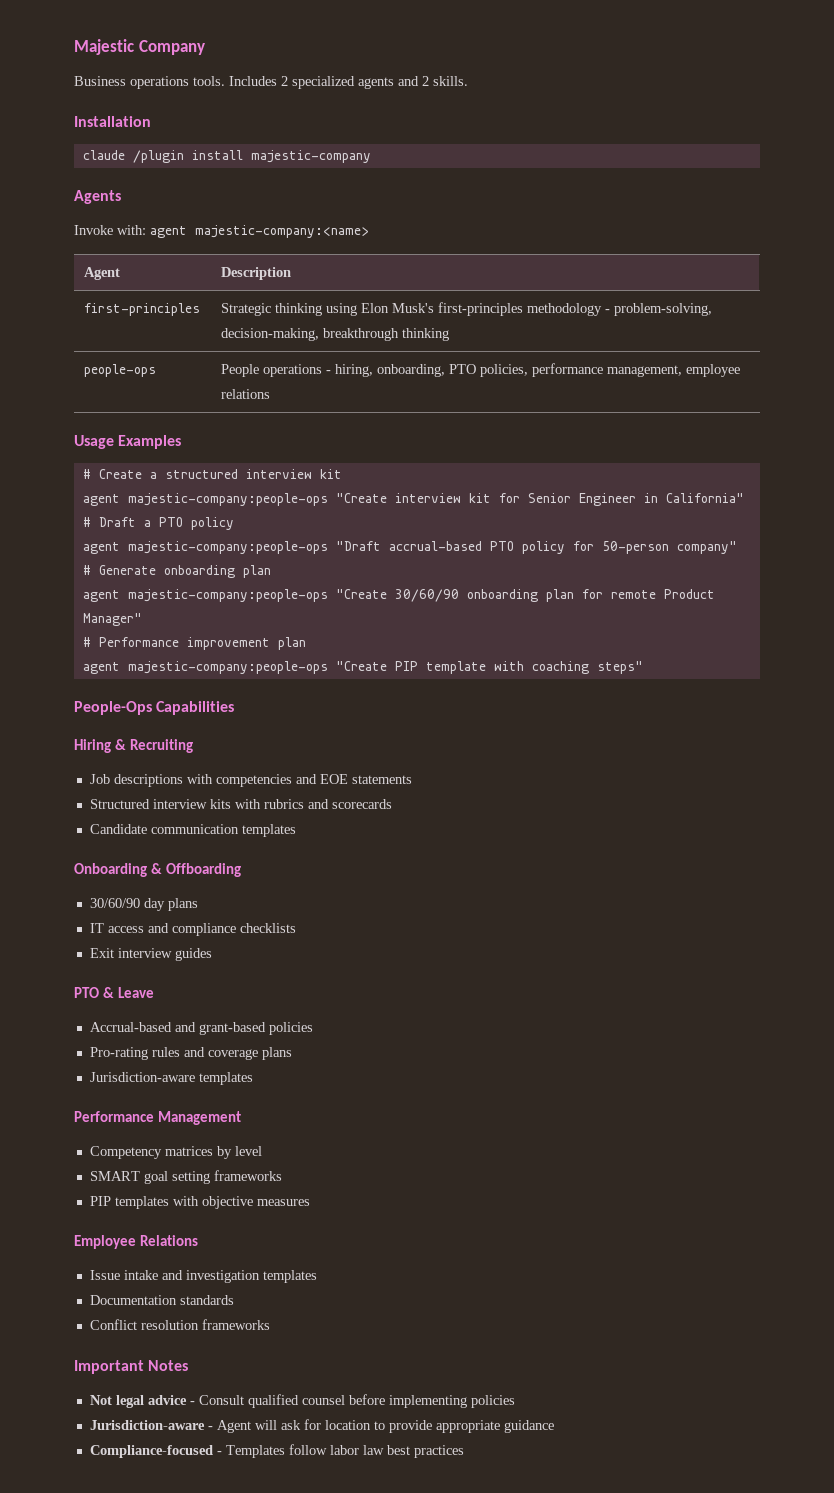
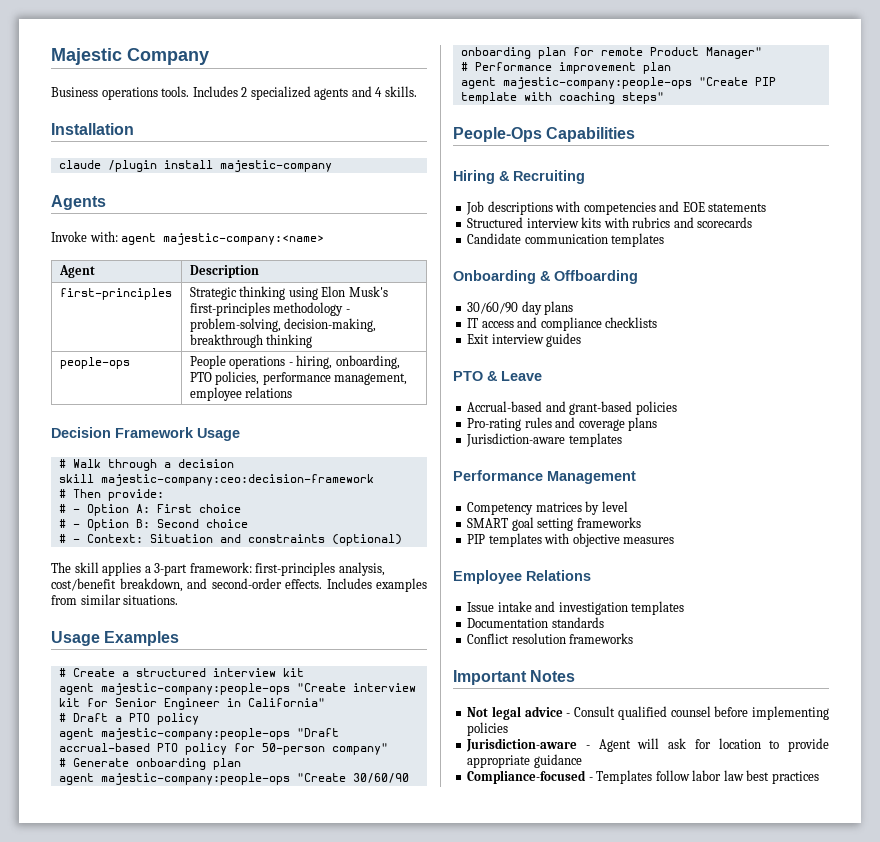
- Includes 2 specialized agents and 2 skills.
+ Includes 2 specialized agents and 4 skills.
+ Decision Framework Usage
+ # Walk through a decision
+ skill majestic-company:ceo:decision-framework
+ # Then provide:
+ # - Option A: First choice
+ # - Option B: Second choice
+ # - Context: Situation and constraints (optional)
+ The skill applies a 3-part framework: first-principles analysis, cost/benefit breakdown, and second-order effects. Includes examples from similar situations.

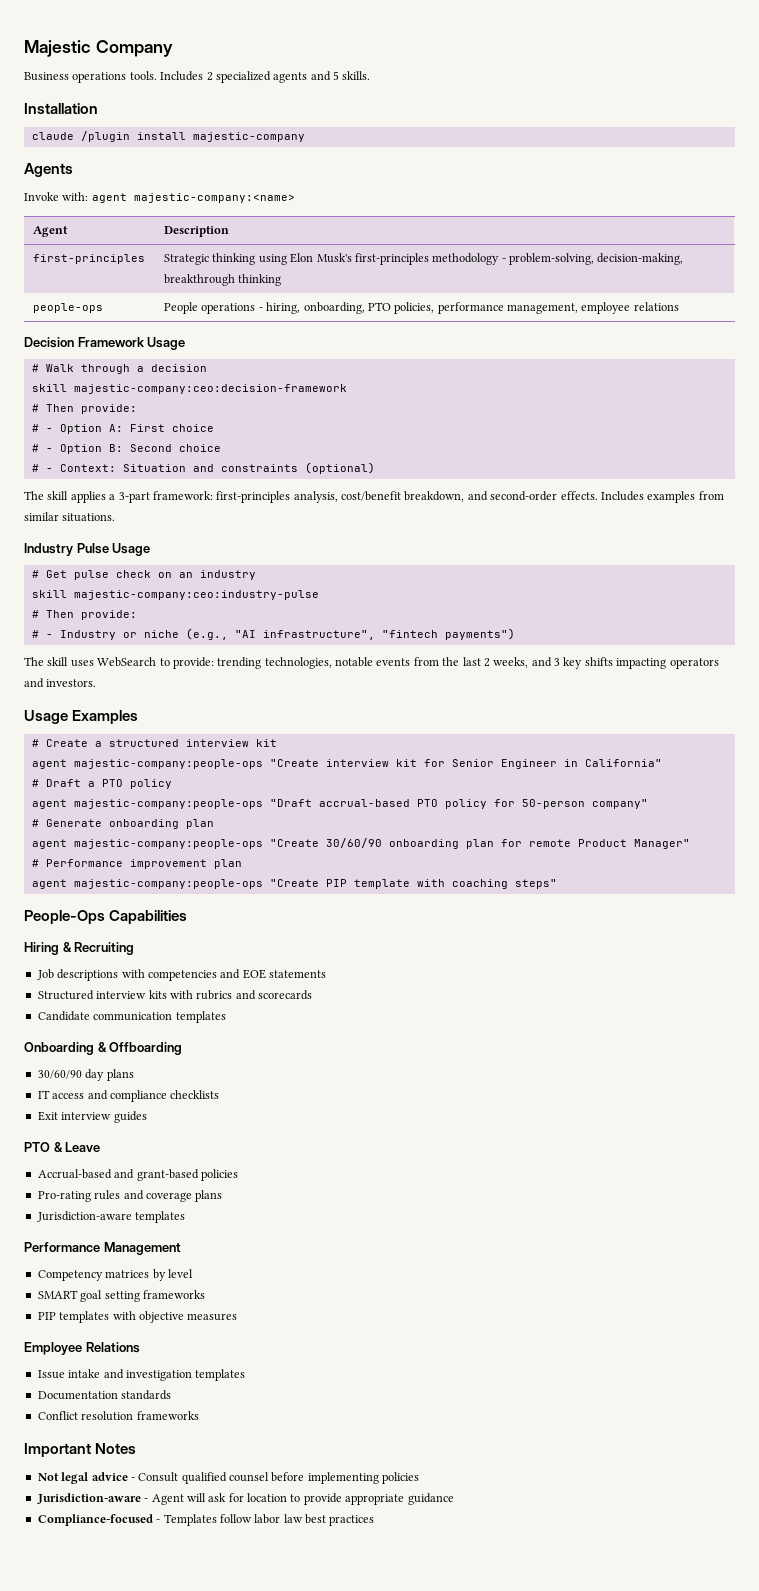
- Includes 2 specialized agents and 4 skills.
+ Includes 2 specialized agents and 5 skills.
+ Industry Pulse Usage
+ # Get pulse check on an industry
+ skill majestic-company:ceo:industry-pulse
+ # Then provide:
+ # - Industry or niche (e.g., "AI infrastructure", "fintech payments")
+ The skill uses WebSearch to provide: trending technologies, notable events from the last 2 weeks, and 3 key shifts impacting operators and investors.

